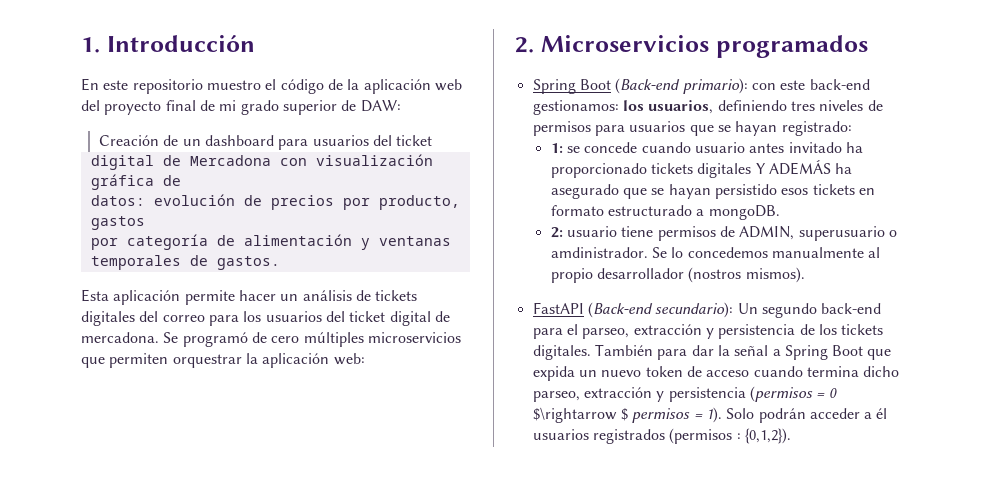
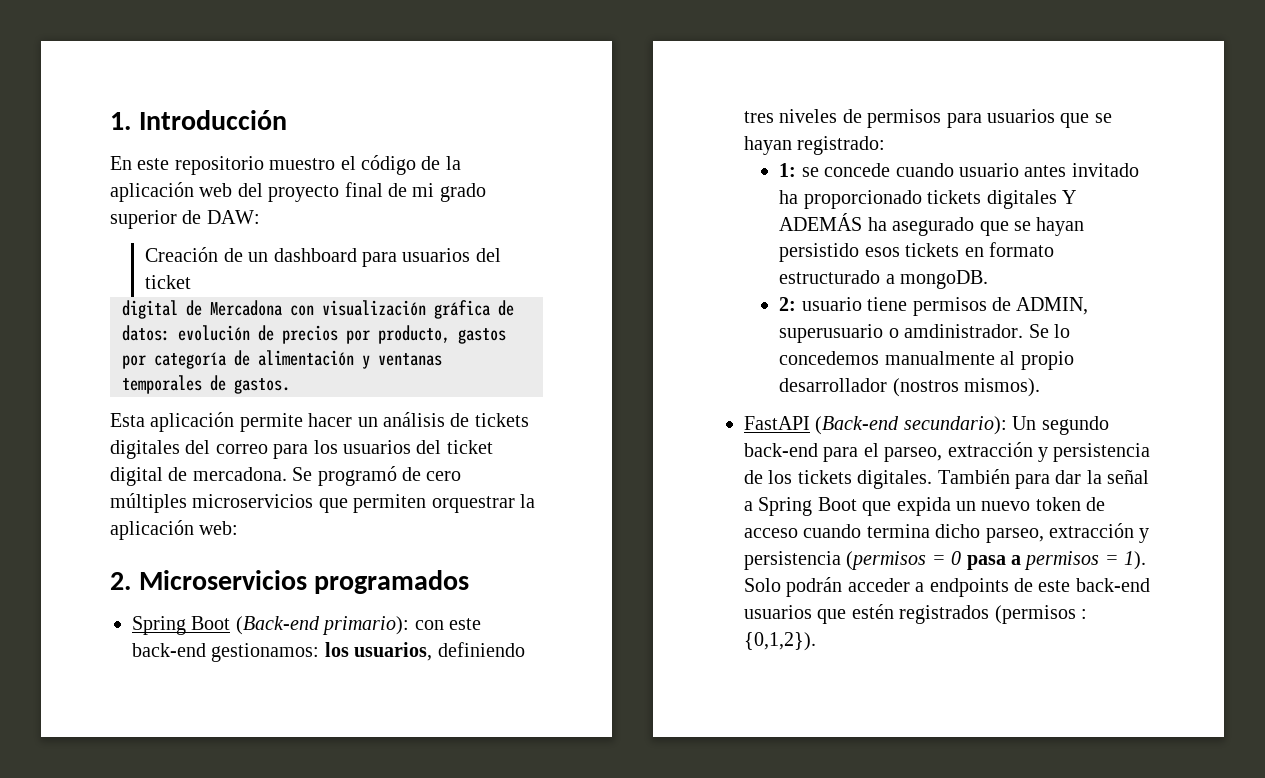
- También para dar la señal a Spring Boot que expida un nuevo token de acceso cuando termina dicho parseo, extracción y persistencia (permisos = 0 $\rightarrow $ permisos = 1).
+ También para dar la señal a Spring Boot que expida un nuevo token de acceso cuando termina dicho parseo, extracción y persistencia (permisos = 0 pasa a permisos = 1).
- Solo podrán acceder a él usuarios registrados (permisos : {0,1,2}).
+ Solo podrán acceder a endpoints de este back-end usuarios que estén registrados (permisos : {0,1,2}).

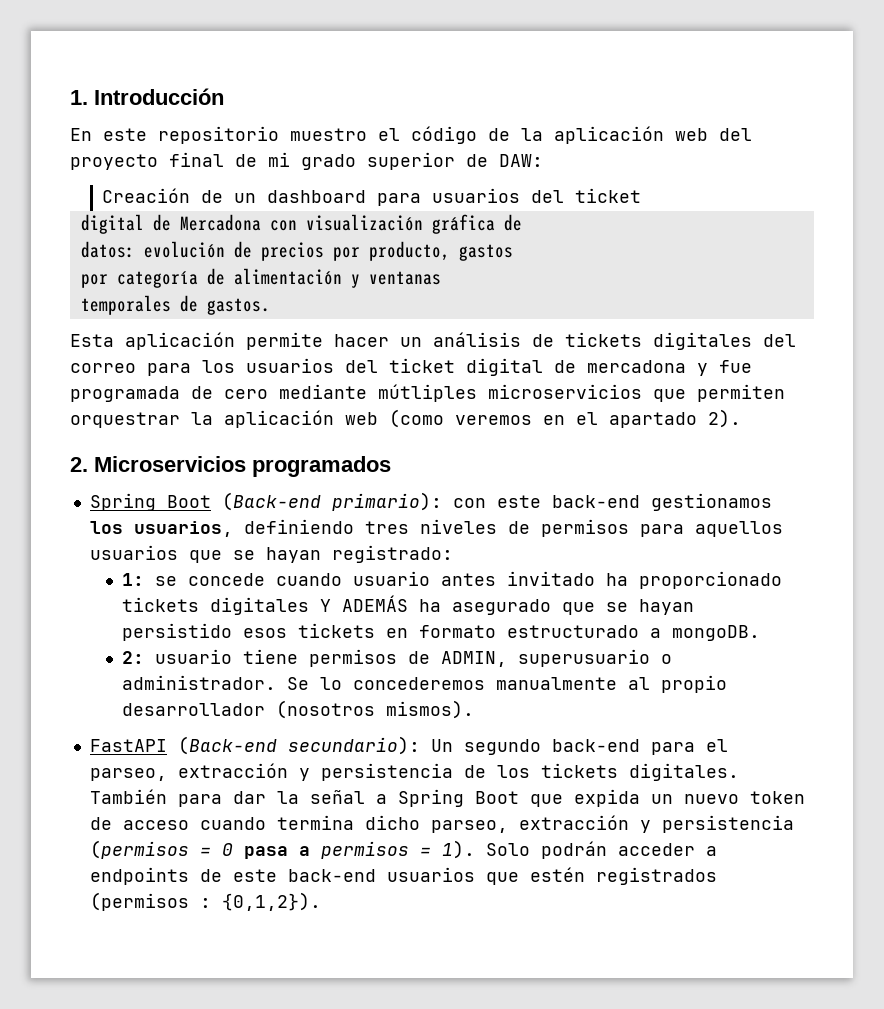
- Esta aplicación permite hacer un análisis de tickets digitales del correo para los usuarios del ticket digital de mercadona. Se programó de cero múltiples microservicios que permiten orquestrar la aplicación web:
+ Esta aplicación permite hacer un análisis de tickets digitales del correo para los usuarios del ticket digital de mercadona y fue programada de cero mediante mútliples microservicios que permiten orquestrar la aplicación web (como veremos en el apartado 2).
- Spring Boot (Back-end primario): con este back-end gestionamos: los usuarios, definiendo tres niveles de permisos para usuarios que se hayan registrado:
+ Spring Boot (Back-end primario): con este back-end gestionamos los usuarios, definiendo tres niveles de permisos para aquellos usuarios que se hayan registrado:
- 2: usuario tiene permisos de ADMIN, superusuario o amdinistrador.
+ 2: usuario tiene permisos de ADMIN, superusuario o administrador.
- Se lo concedemos manualmente al propio desarrollador (nostros mismos).
+ Se lo concederemos manualmente al propio desarrollador (nosotros mismos).

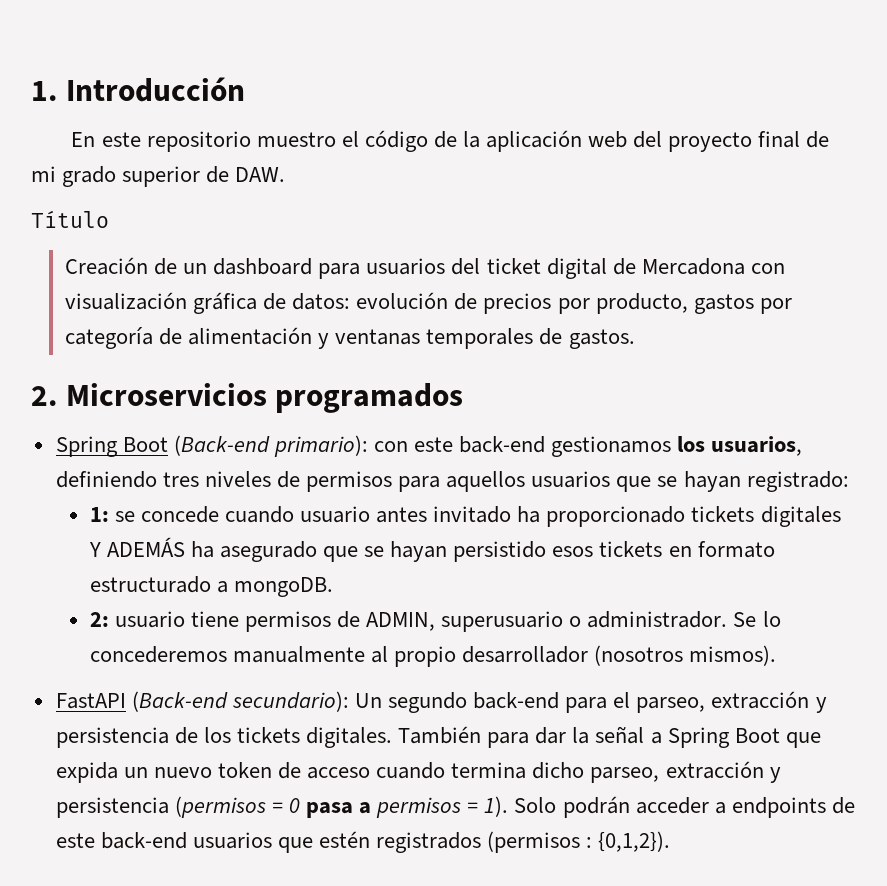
- En este repositorio muestro el código de la aplicación web del proyecto final de mi grado superior de DAW:
+ En este repositorio muestro el código de la aplicación web del proyecto final de mi grado superior de DAW.
+ Título
- Creación de un dashboard para usuarios del ticket
- digital de Mercadona con visualización gráfica de
- datos: evolución de precios por producto, gastos
- por categoría de alimentación y ventanas
- temporales de gastos.
+ Creación de un dashboard para usuarios del ticket digital de Mercadona con visualización gráfica de datos: evolución de precios por producto, gastos por categoría de alimentación y ventanas temporales de gastos.
- Esta aplicación permite hacer un análisis de tickets digitales del correo para los usuarios del ticket digital de mercadona y fue programada de cero mediante mútliples microservicios que permiten orquestrar la aplicación web (como veremos en el apartado 2).

